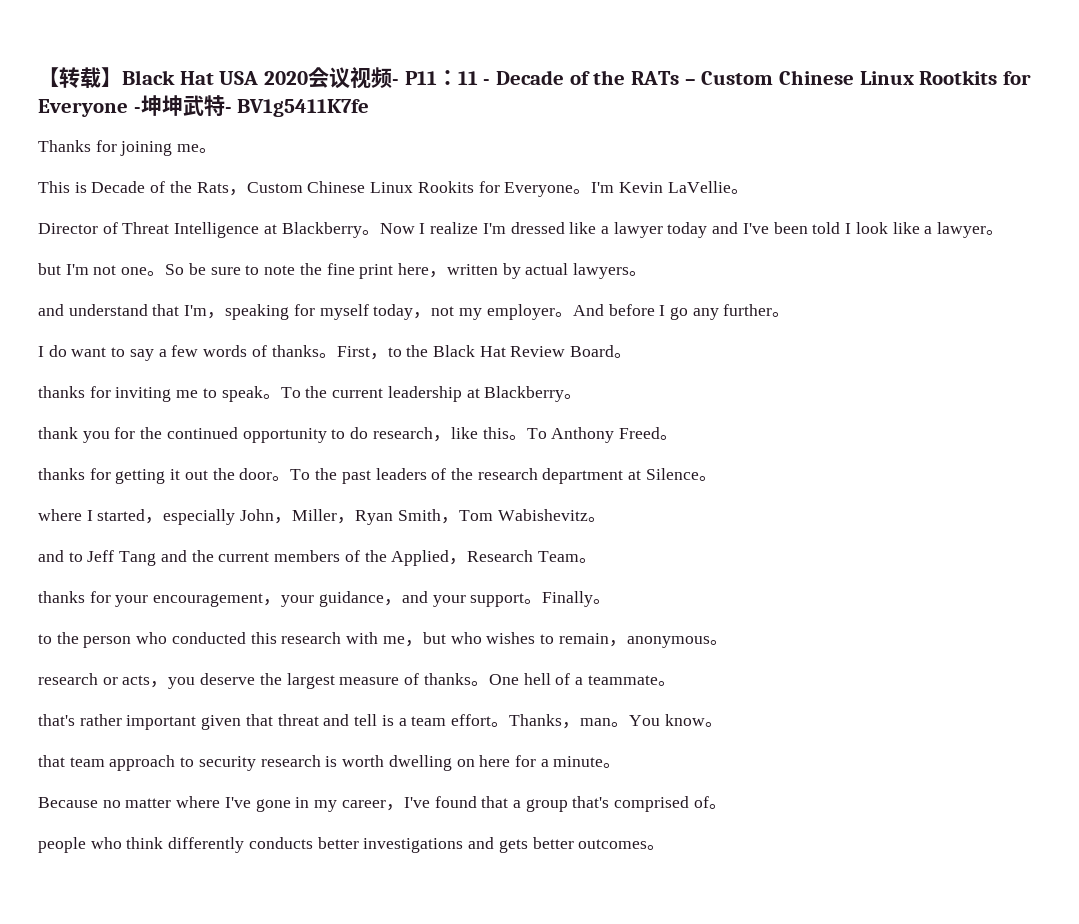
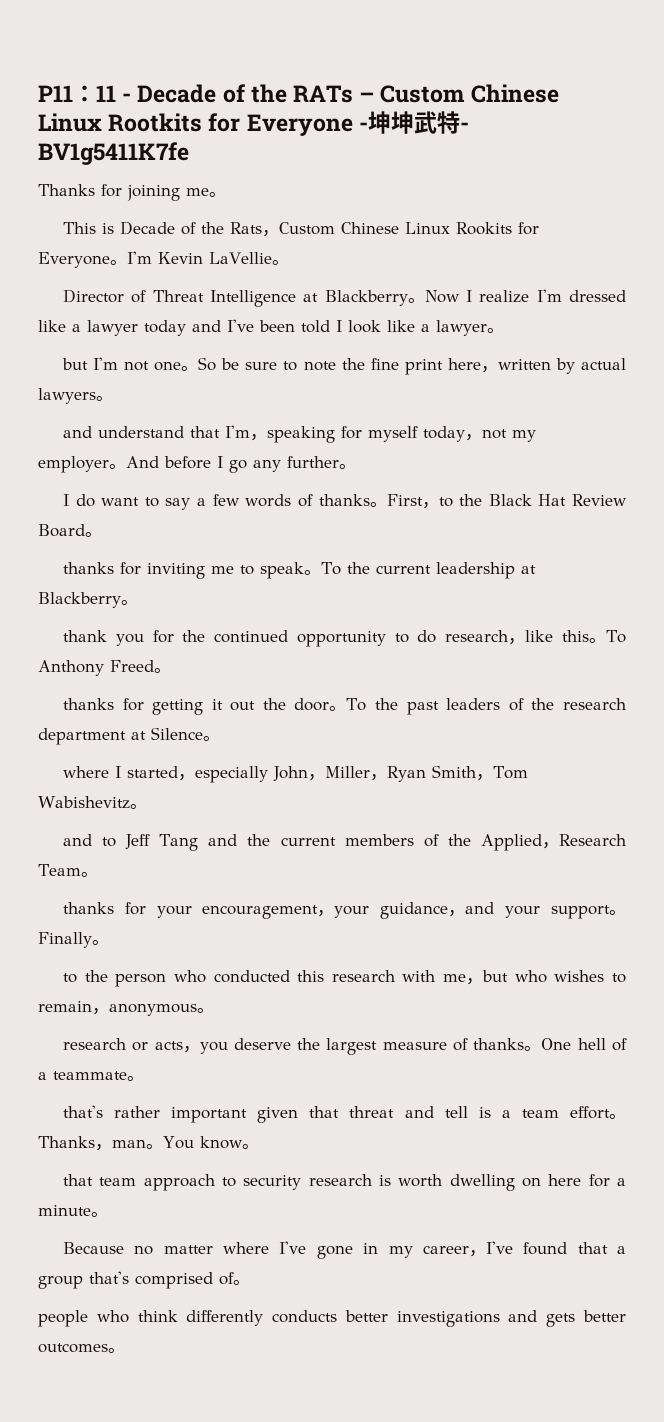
- 【转载】Black Hat USA 2020会议视频- P11：11 - Decade of the RATs – Custom Chinese Linux Rootkits for Everyone -坤坤武特- BV1g5411K7fe
+ P11：11 - Decade of the RATs – Custom Chinese Linux Rootkits for Everyone -坤坤武特- BV1g5411K7fe

